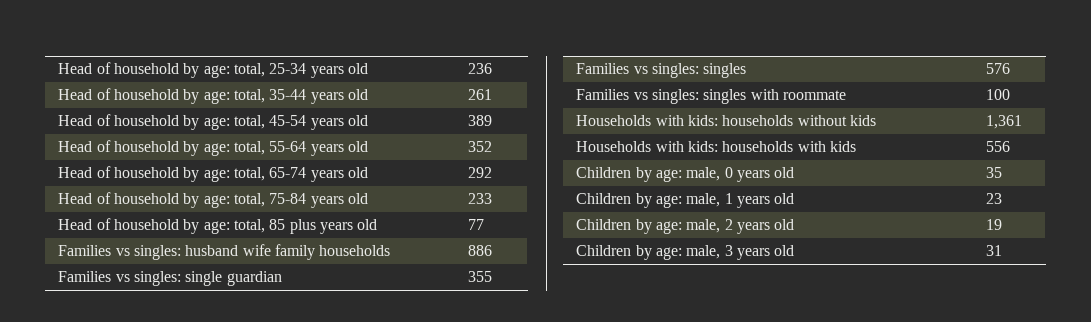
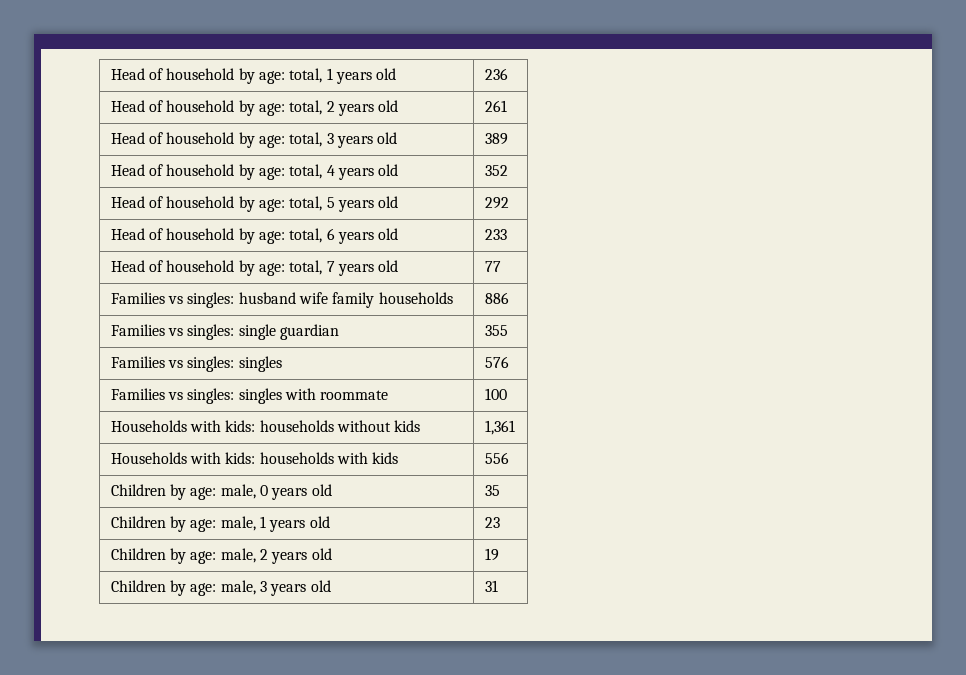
- Head of household by age: total, 25-34 years old | 236
+ Head of household by age: total, 1 years old | 236
- Head of household by age: total, 35-44 years old | 261
+ Head of household by age: total, 2 years old | 261
- Head of household by age: total, 45-54 years old | 389
+ Head of household by age: total, 3 years old | 389
- Head of household by age: total, 55-64 years old | 352
+ Head of household by age: total, 4 years old | 352
- Head of household by age: total, 65-74 years old | 292
+ Head of household by age: total, 5 years old | 292
- Head of household by age: total, 75-84 years old | 233
+ Head of household by age: total, 6 years old | 233
- Head of household by age: total, 85 plus years old | 77
+ Head of household by age: total, 7 years old | 77

